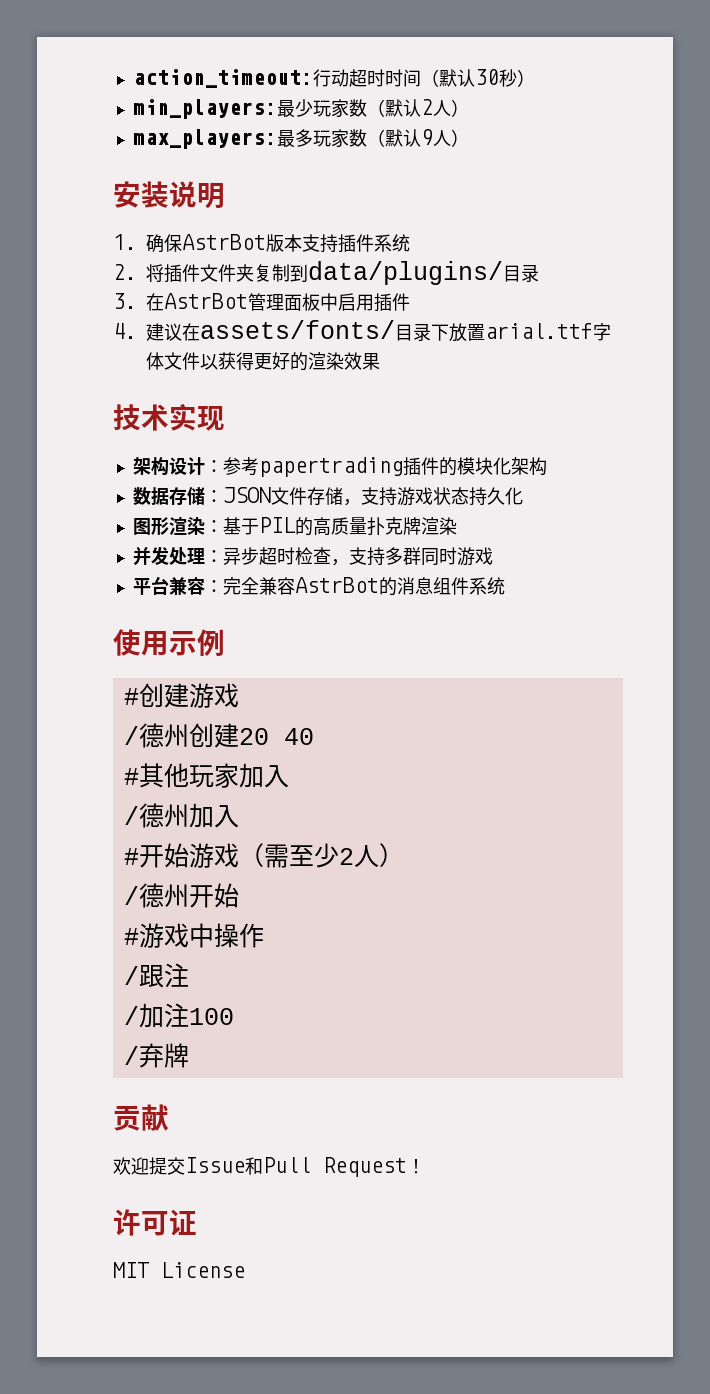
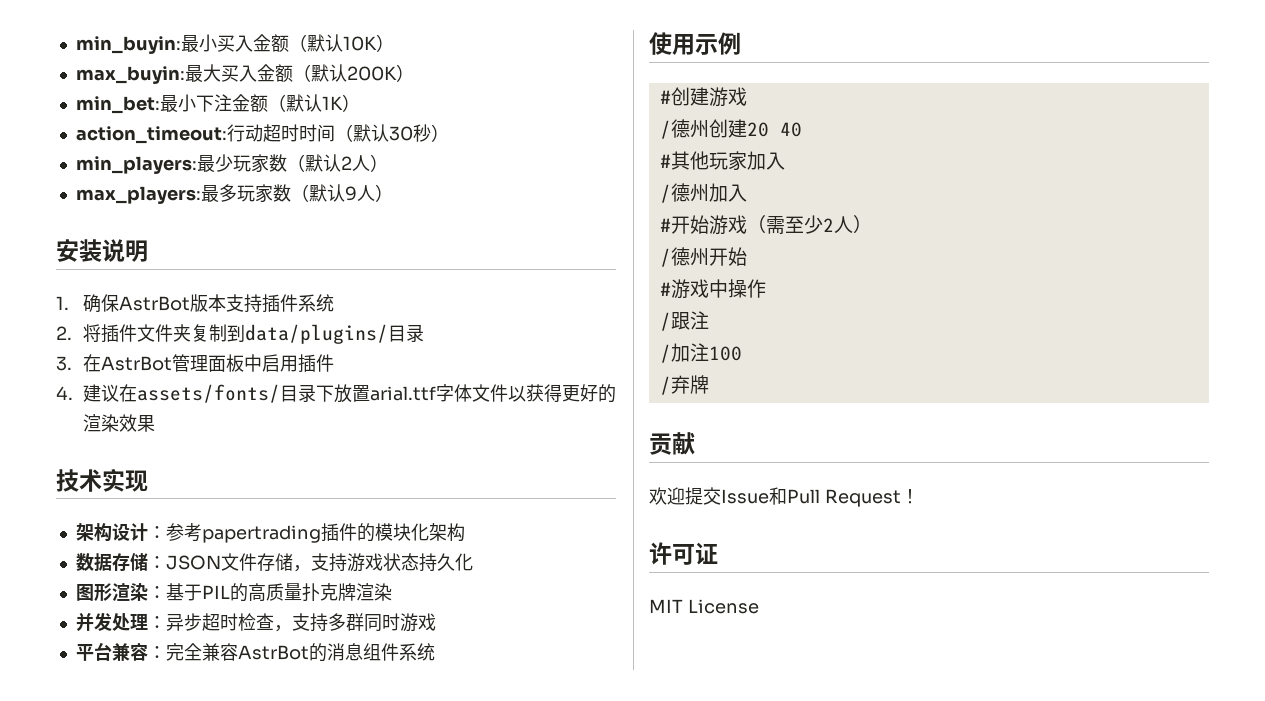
+ min_buyin:最小买入金额（默认10K）
+ max_buyin:最大买入金额（默认200K）
+ min_bet:最小下注金额（默认1K）

